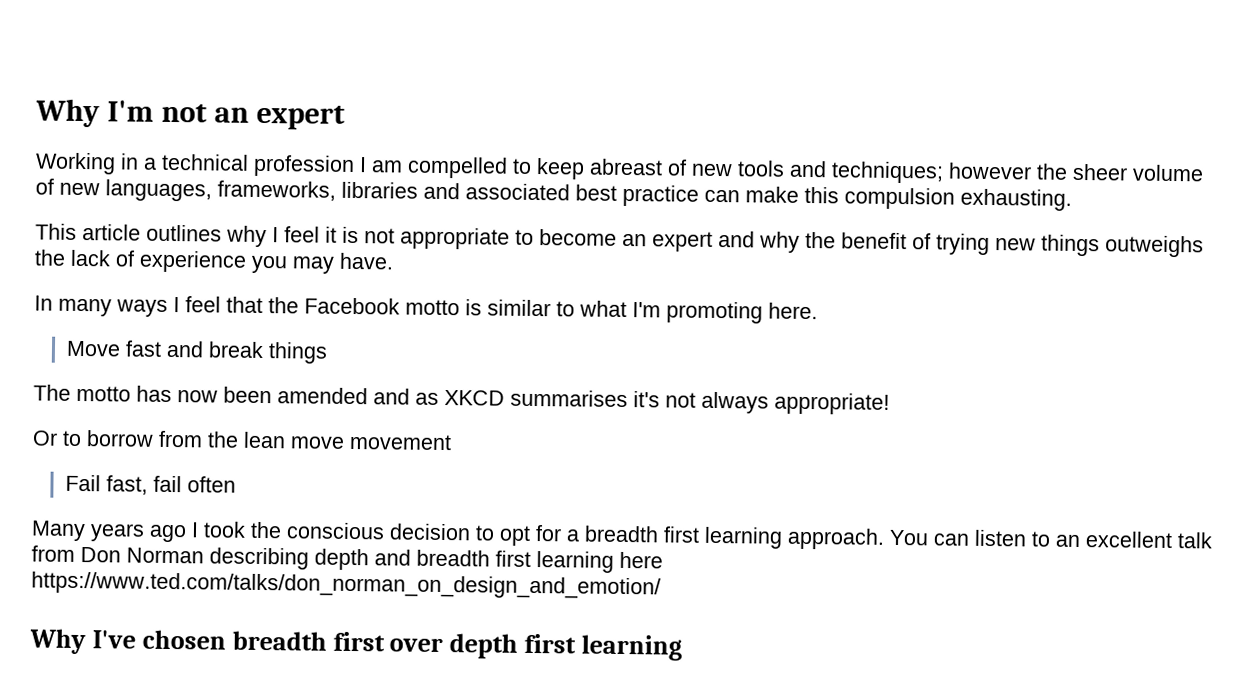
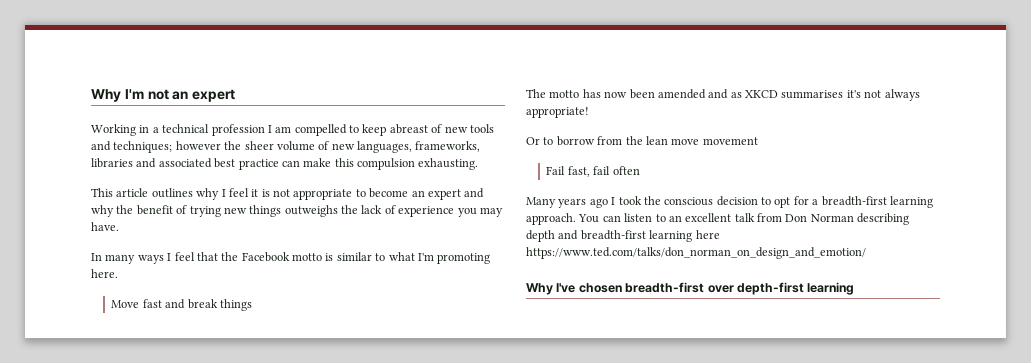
- Many years ago I took the conscious decision to opt for a breadth first learning approach.
+ Many years ago I took the conscious decision to opt for a breadth-first learning approach.
- You can listen to an excellent talk from Don Norman describing depth and breadth first learning here https://www.ted.com/talks/don_norman_on_design_and_emotion/
+ You can listen to an excellent talk from Don Norman describing depth and breadth-first learning here https://www.ted.com/talks/don_norman_on_design_and_emotion/
- Why I've chosen breadth first over depth first learning
+ Why I've chosen breadth-first over depth-first learning

